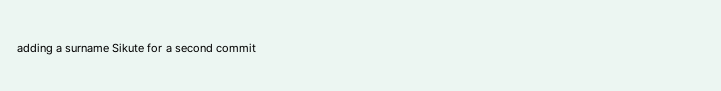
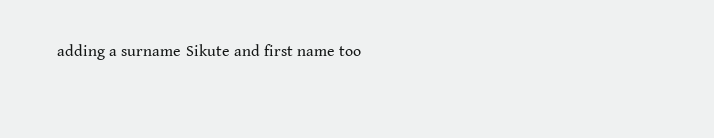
- adding a surname Sikute for a second commit
+ adding a surname Sikute and first name too

